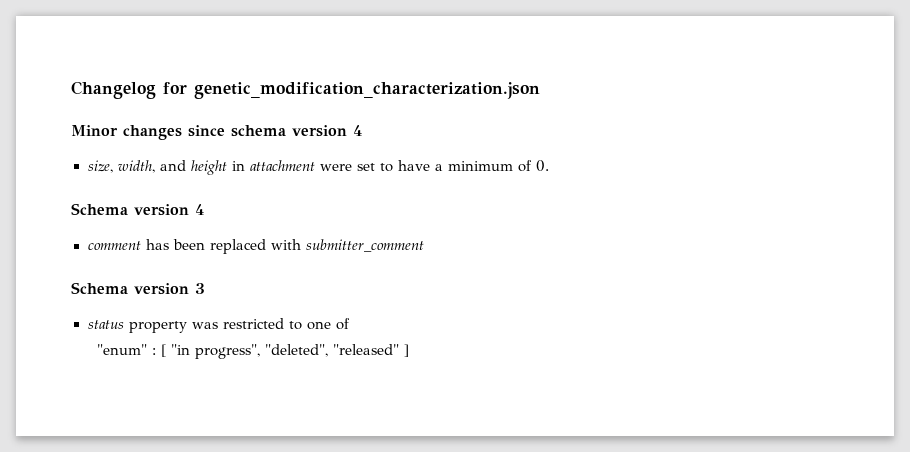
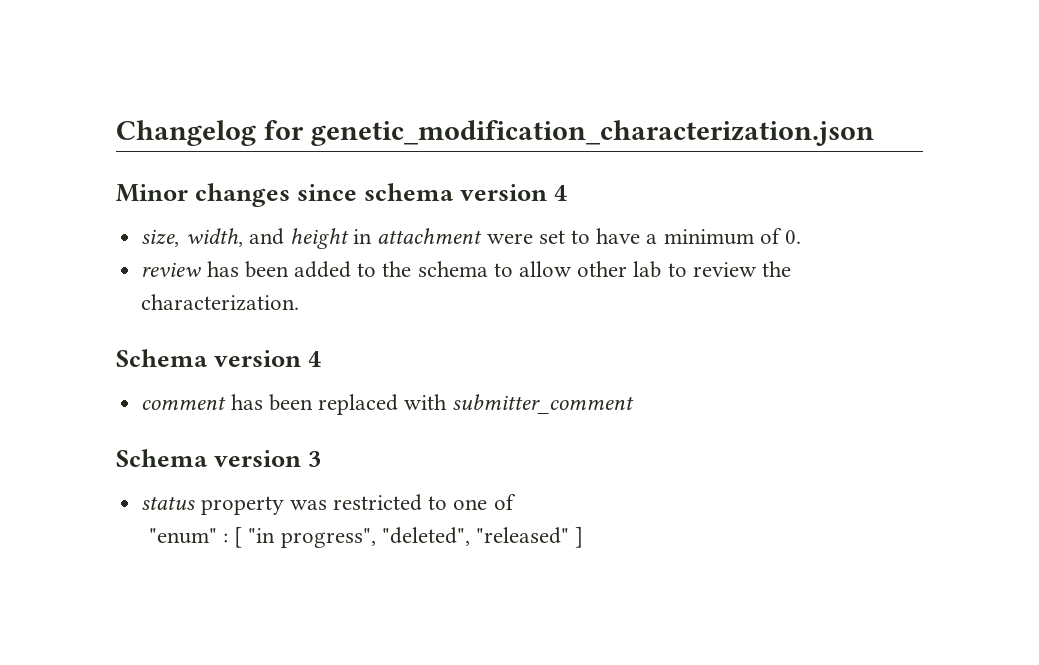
+ review has been added to the schema to allow other lab to review the characterization.

